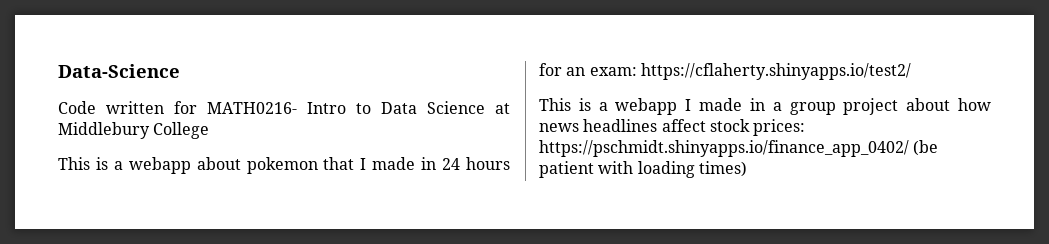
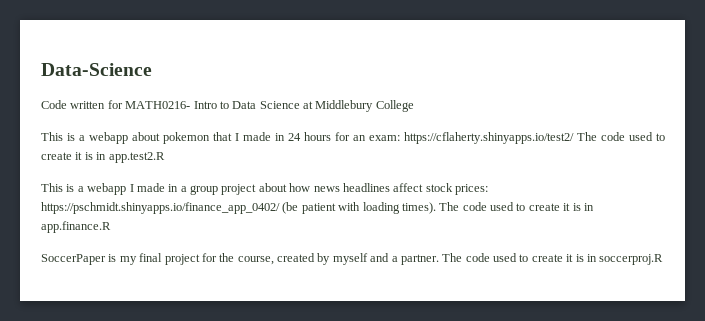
- This is a webapp about pokemon that I made in 24 hours for an exam: https://cflaherty.shinyapps.io/test2/
+ This is a webapp about pokemon that I made in 24 hours for an exam: https://cflaherty.shinyapps.io/test2/ The code used to create it is in app.test2.R
- This is a webapp I made in a group project about how news headlines affect stock prices: https://pschmidt.shinyapps.io/finance_app_0402/ (be patient with loading times)
+ This is a webapp I made in a group project about how news headlines affect stock prices: https://pschmidt.shinyapps.io/finance_app_0402/ (be patient with loading times). The code used to create it is in app.finance.R
+ SoccerPaper is my final project for the course, created by myself and a partner. The code used to create it is in soccerproj.R

